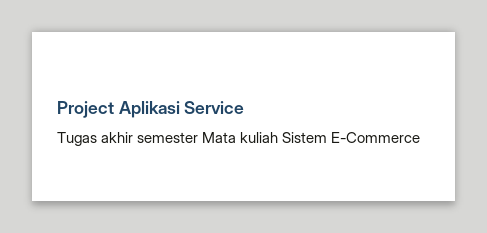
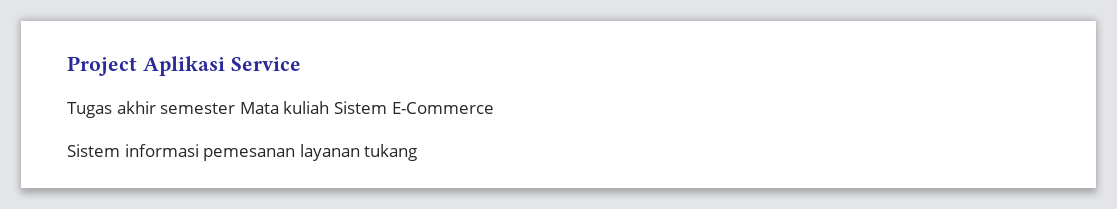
+ Sistem informasi pemesanan layanan tukang

